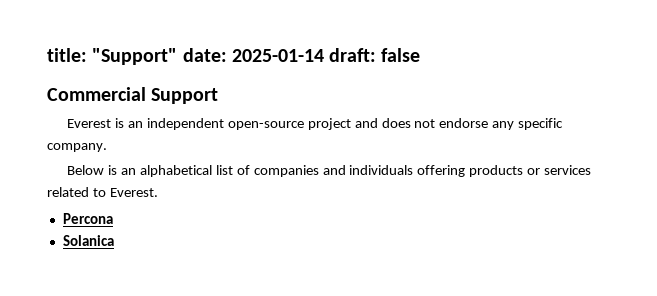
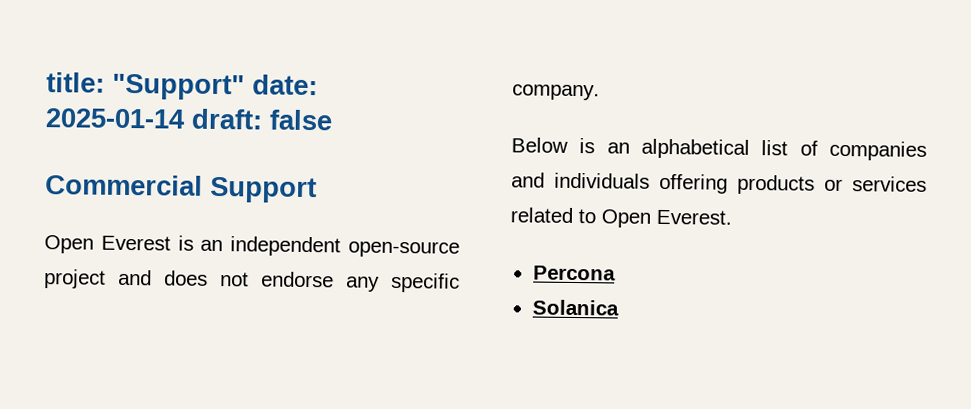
- Everest is an independent open-source project and does not endorse any specific company.
+ Open Everest is an independent open-source project and does not endorse any specific company.
- Below is an alphabetical list of companies and individuals offering products or services related to Everest.
+ Below is an alphabetical list of companies and individuals offering products or services related to Open Everest.

